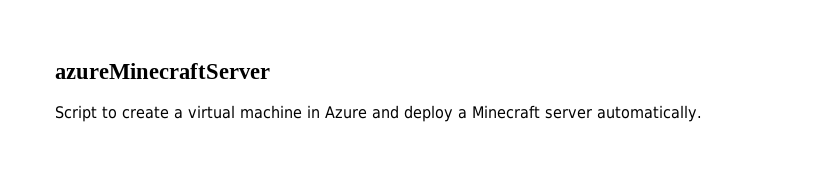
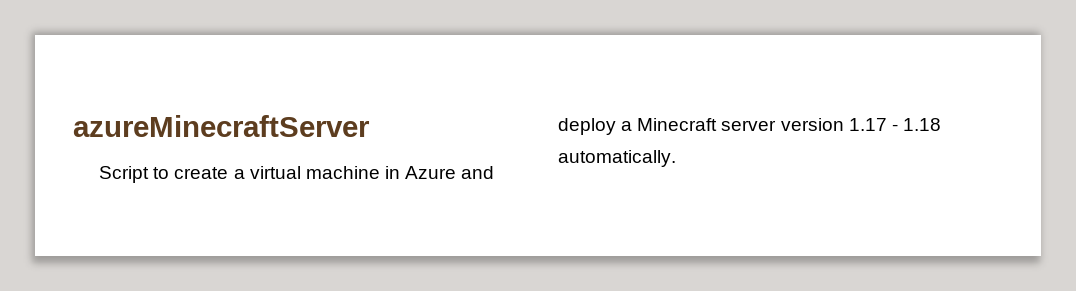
- Script to create a virtual machine in Azure and deploy a Minecraft server automatically.
+ Script to create a virtual machine in Azure and deploy a Minecraft server version 1.17 - 1.18 automatically.

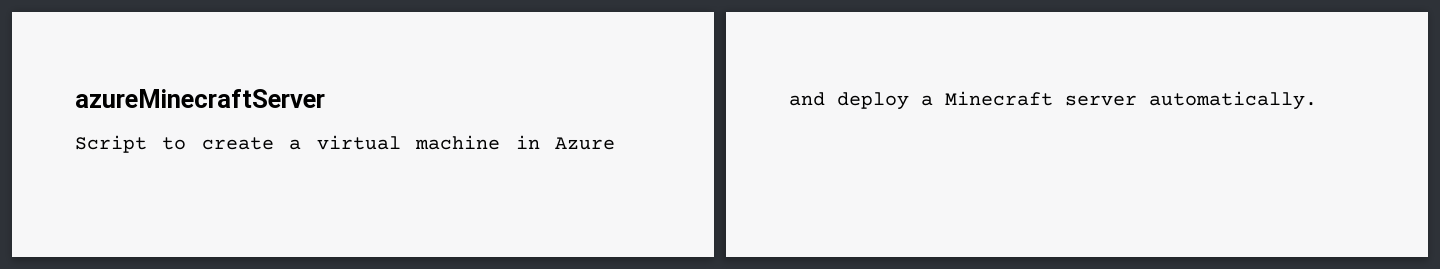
- Script to create a virtual machine in Azure and deploy a Minecraft server version 1.17 - 1.18 automatically.
+ Script to create a virtual machine in Azure and deploy a Minecraft server automatically.

